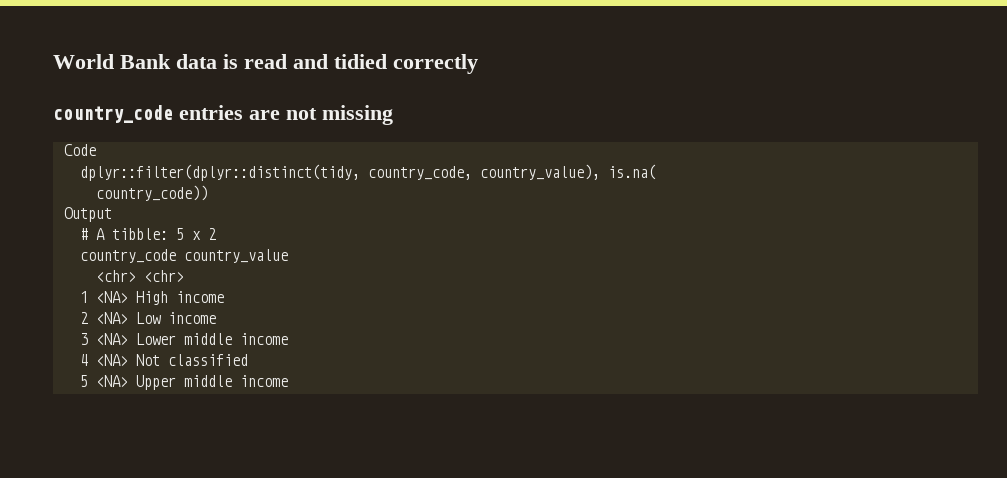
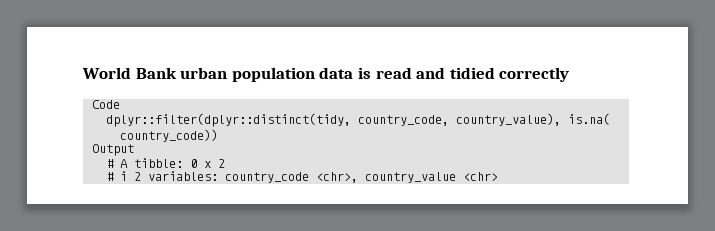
- World Bank data is read and tidied correctly
+ World Bank urban population data is read and tidied correctly
- country_code entries are not missing
- # A tibble: 5 x 2
+ # A tibble: 0 x 2
- country_code country_value
- <chr> <chr>
- 1 <NA> High income
- 2 <NA> Low income
- 3 <NA> Lower middle income
- 4 <NA> Not classified
- 5 <NA> Upper middle income
+ # i 2 variables: country_code <chr>, country_value <chr>

